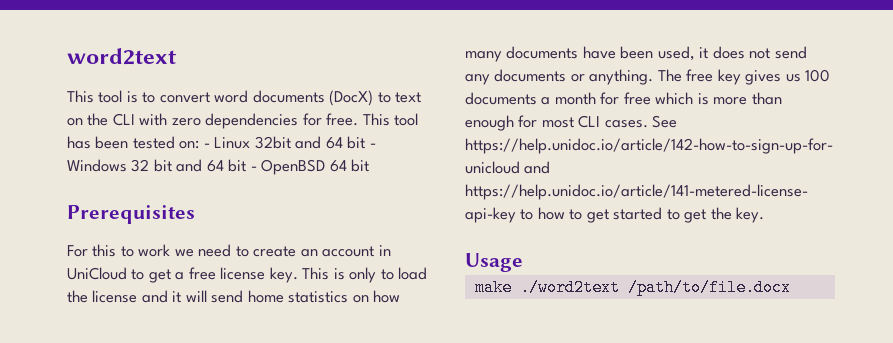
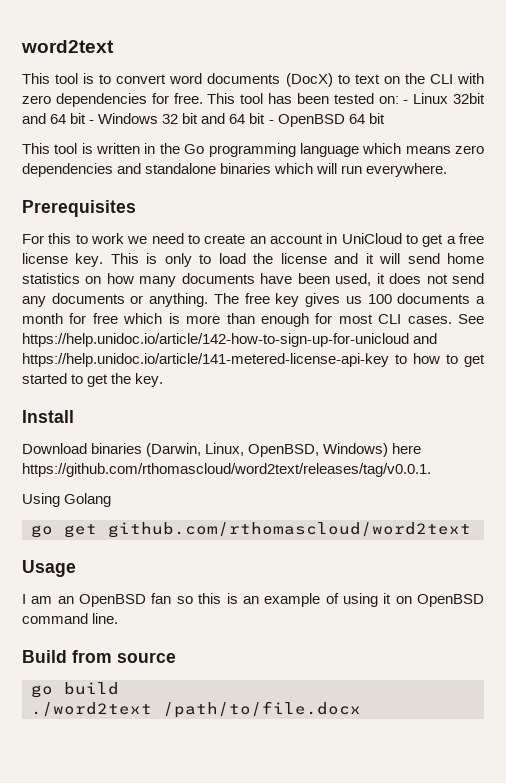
+ This tool is written in the Go programming language which means zero dependencies and standalone binaries which will run everywhere.
+ Install
+ Download binaries (Darwin, Linux, OpenBSD, Windows) here https://github.com/rthomascloud/word2text/releases/tag/v0.0.1.
+ Using Golang
+ go get github.com/rthomascloud/word2text
  Usage
- make ./word2text /path/to/file.docx
+ I am an OpenBSD fan so this is an example of using it on OpenBSD command line.
+ Build from source
+ go build
+ ./word2text /path/to/file.docx

